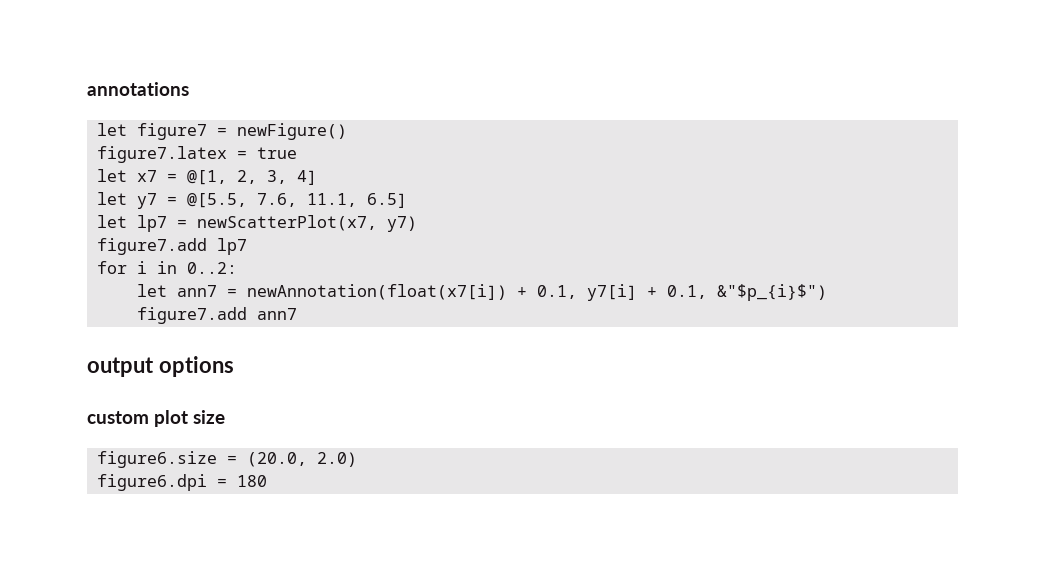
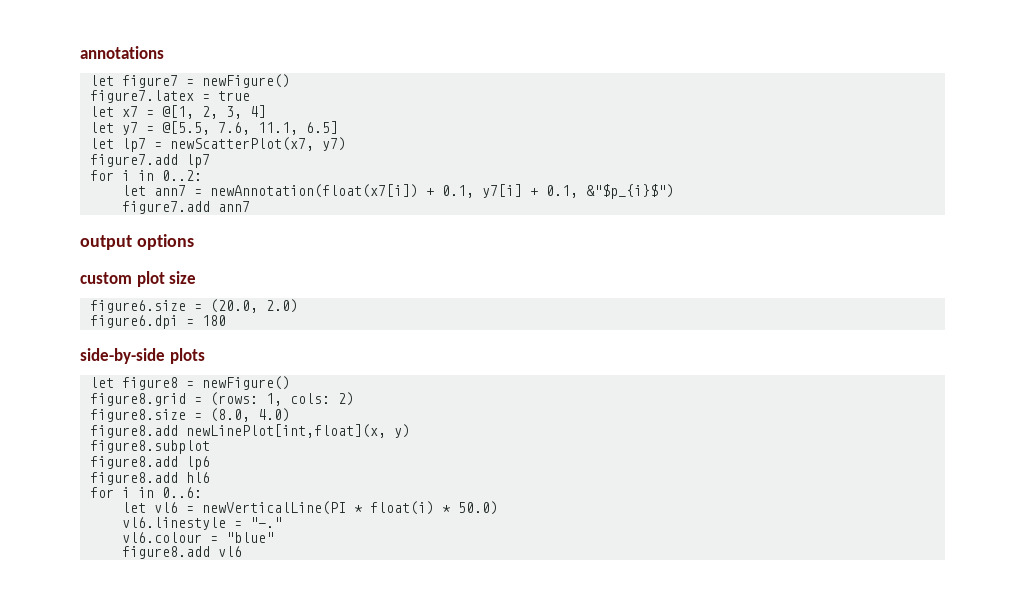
+ side-by-side plots
+ let figure8 = newFigure()
+ figure8.grid = (rows: 1, cols: 2)
+ figure8.size = (8.0, 4.0)
+ figure8.add newLinePlot[int,float](x, y)
+ figure8.subplot
+ figure8.add lp6
+ figure8.add hl6
+ for i in 0..6:
+ let vl6 = newVerticalLine(PI * float(i) * 50.0)
+ vl6.linestyle = "-."
+ vl6.colour = "blue"
+ figure8.add vl6

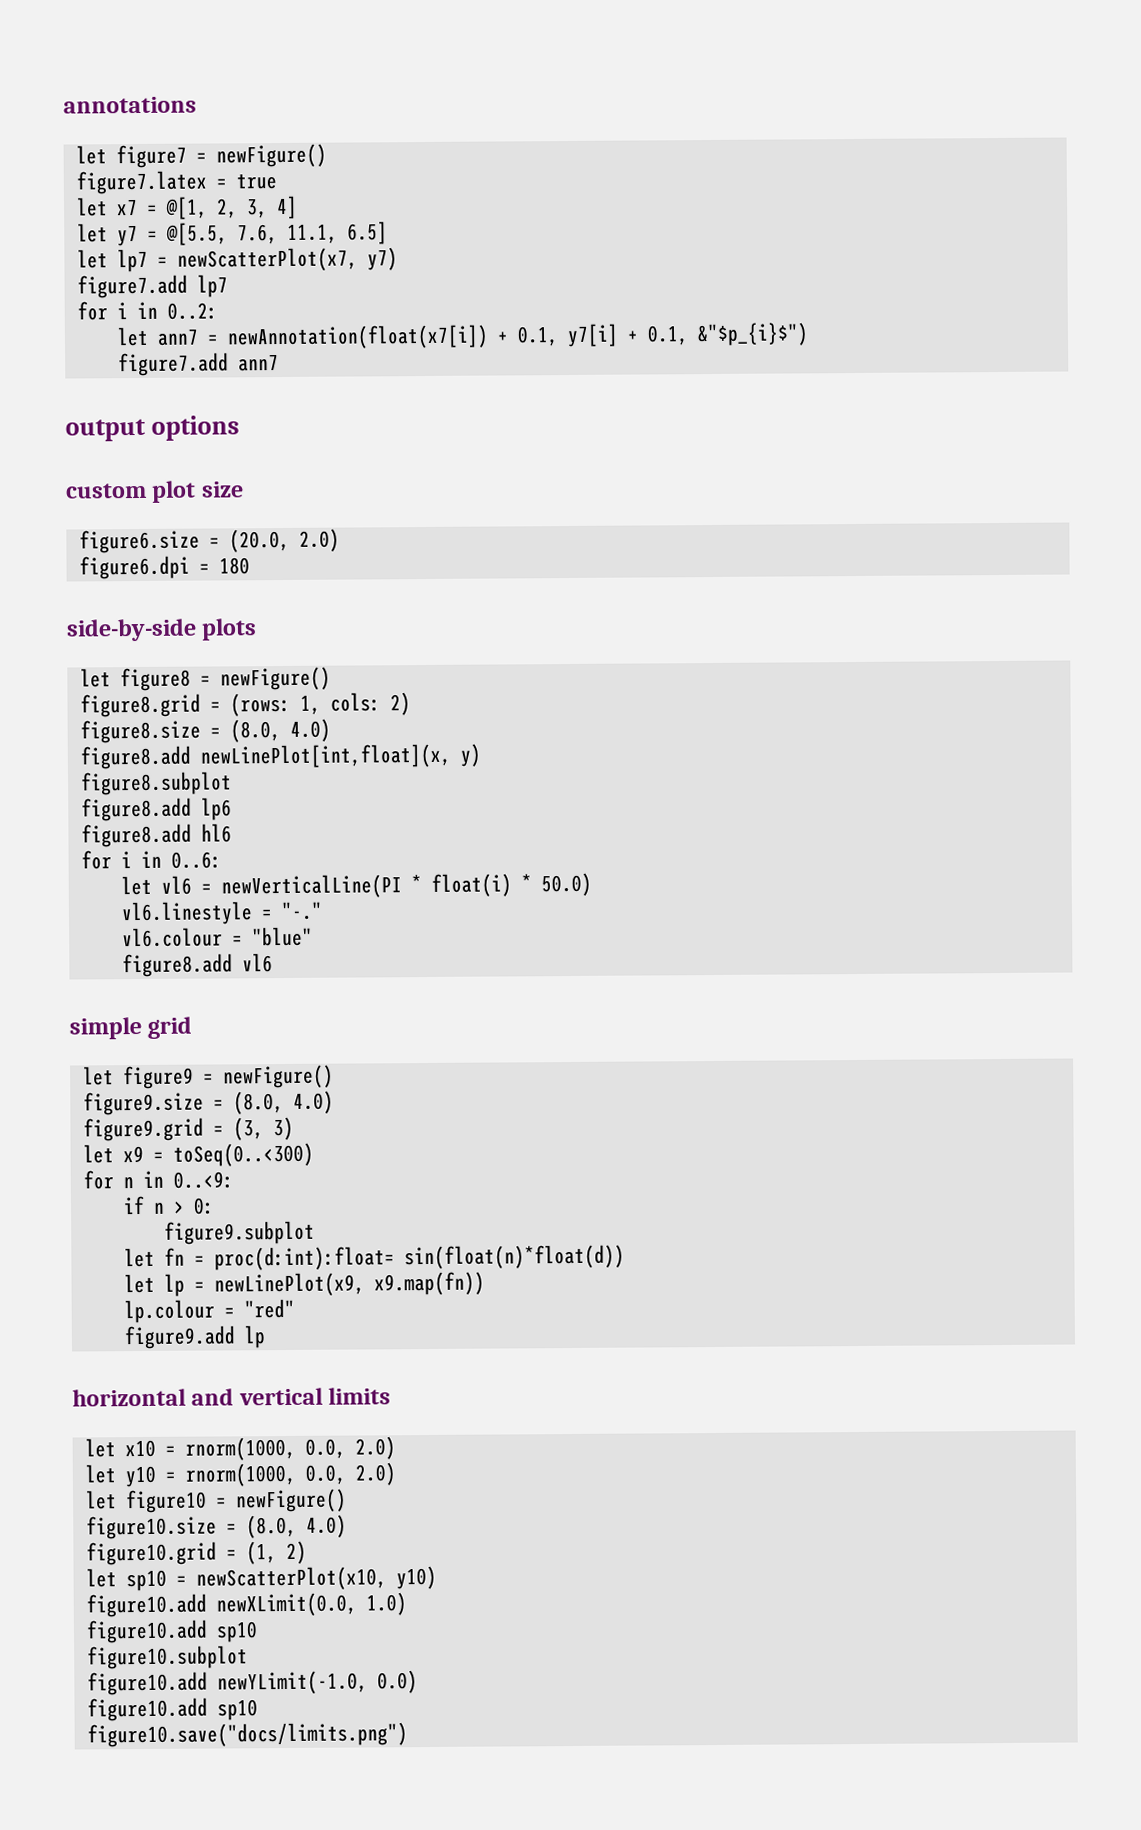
+ simple grid
+ let figure9 = newFigure()
+ figure9.size = (8.0, 4.0)
+ figure9.grid = (3, 3)
+ let x9 = toSeq(0..<300)
+ for n in 0..<9:
+ if n > 0:
+ figure9.subplot
+ let fn = proc(d:int):float= sin(float(n)*float(d))
+ let lp = newLinePlot(x9, x9.map(fn))
+ lp.colour = "red"
+ figure9.add lp
+ horizontal and vertical limits
+ let x10 = rnorm(1000, 0.0, 2.0)
+ let y10 = rnorm(1000, 0.0, 2.0)
+ let figure10 = newFigure()
+ figure10.size = (8.0, 4.0)
+ figure10.grid = (1, 2)
+ let sp10 = newScatterPlot(x10, y10)
+ figure10.add newXLimit(0.0, 1.0)
+ figure10.add sp10
+ figure10.subplot
+ figure10.add newYLimit(-1.0, 0.0)
+ figure10.add sp10
+ figure10.save("docs/limits.png")

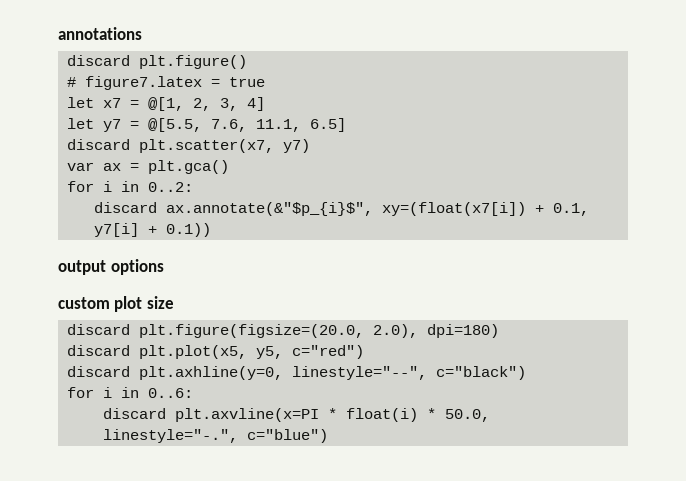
- let figure7 = newFigure()
- figure7.latex = true
+ discard plt.figure()
+ # figure7.latex = true
- let lp7 = newScatterPlot(x7, y7)
- figure7.add lp7
+ discard plt.scatter(x7, y7)
+ var ax = plt.gca()
  for i in 0..2:
- let ann7 = newAnnotation(float(x7[i]) + 0.1, y7[i] + 0.1, &"$p_{i}$")
- figure7.add ann7
+ discard ax.annotate(&"$p_{i}$", xy=(float(x7[i]) + 0.1, y7[i] + 0.1))
- figure6.size = (20.0, 2.0)
- figure6.dpi = 180
- side-by-side plots
- let figure8 = newFigure()
- figure8.grid = (rows: 1, cols: 2)
- figure8.size = (8.0, 4.0)
- figure8.add newLinePlot[int,float](x, y)
- figure8.subplot
- figure8.add lp6
- figure8.add hl6
+ discard plt.figure(figsize=(20.0, 2.0), dpi=180)
+ discard plt.plot(x5, y5, c="red")
+ discard plt.axhline(y=0, linestyle="--", c="black")
  for i in 0..6:
- let vl6 = newVerticalLine(PI * float(i) * 50.0)
- vl6.linestyle = "-."
- vl6.colour = "blue"
- figure8.add vl6
- simple grid
- let figure9 = newFigure()
- figure9.size = (8.0, 4.0)
- figure9.grid = (3, 3)
- let x9 = toSeq(0..<300)
- for n in 0..<9:
- if n > 0:
- figure9.subplot
- let fn = proc(d:int):float= sin(float(n)*float(d))
- let lp = newLinePlot(x9, x9.map(fn))
- lp.colour = "red"
- figure9.add lp
- horizontal and vertical limits
- let x10 = rnorm(1000, 0.0, 2.0)
- let y10 = rnorm(1000, 0.0, 2.0)
- let figure10 = newFigure()
- figure10.size = (8.0, 4.0)
- figure10.grid = (1, 2)
- let sp10 = newScatterPlot(x10, y10)
- figure10.add newXLimit(0.0, 1.0)
- figure10.add sp10
- figure10.subplot
- figure10.add newYLimit(-1.0, 0.0)
- figure10.add sp10
- figure10.save("docs/limits.png")
+ discard plt.axvline(x=PI * float(i) * 50.0, linestyle="-.", c="blue")

